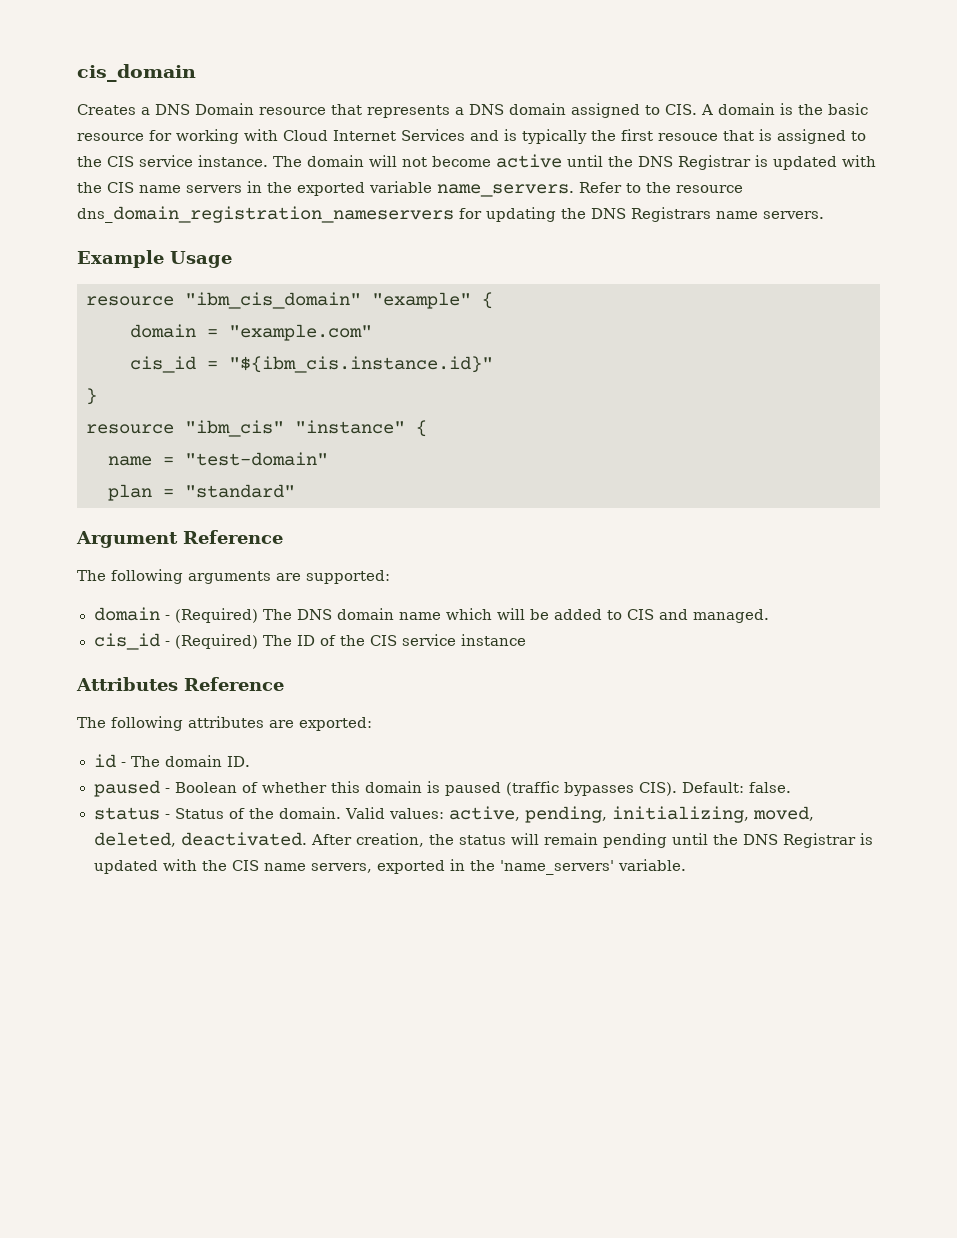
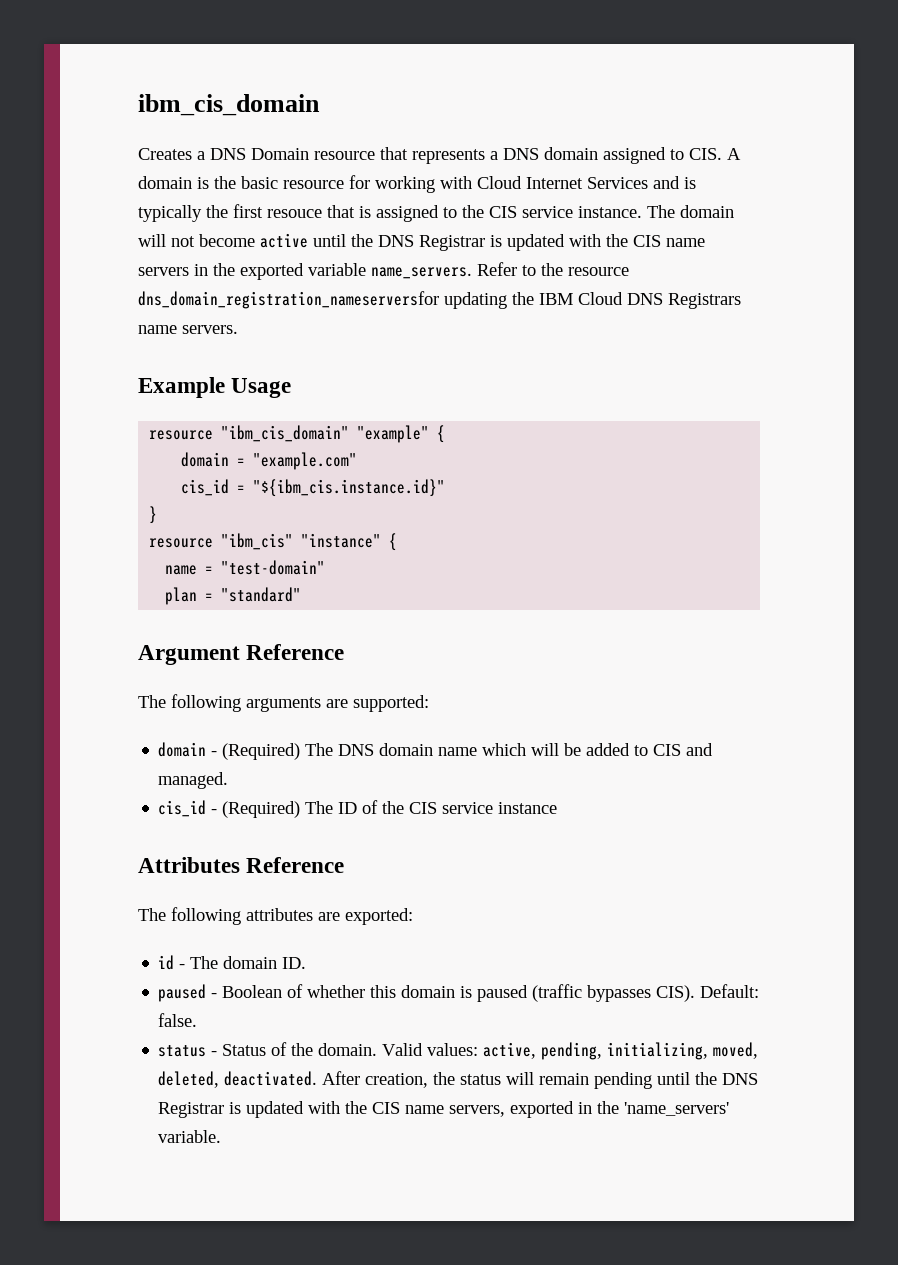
- cis_domain
+ ibm_cis_domain
- Refer to the resource dns_domain_registration_nameservers for updating the DNS Registrars name servers.
+ Refer to the resource dns_domain_registration_nameserversfor updating the IBM Cloud DNS Registrars name servers.

